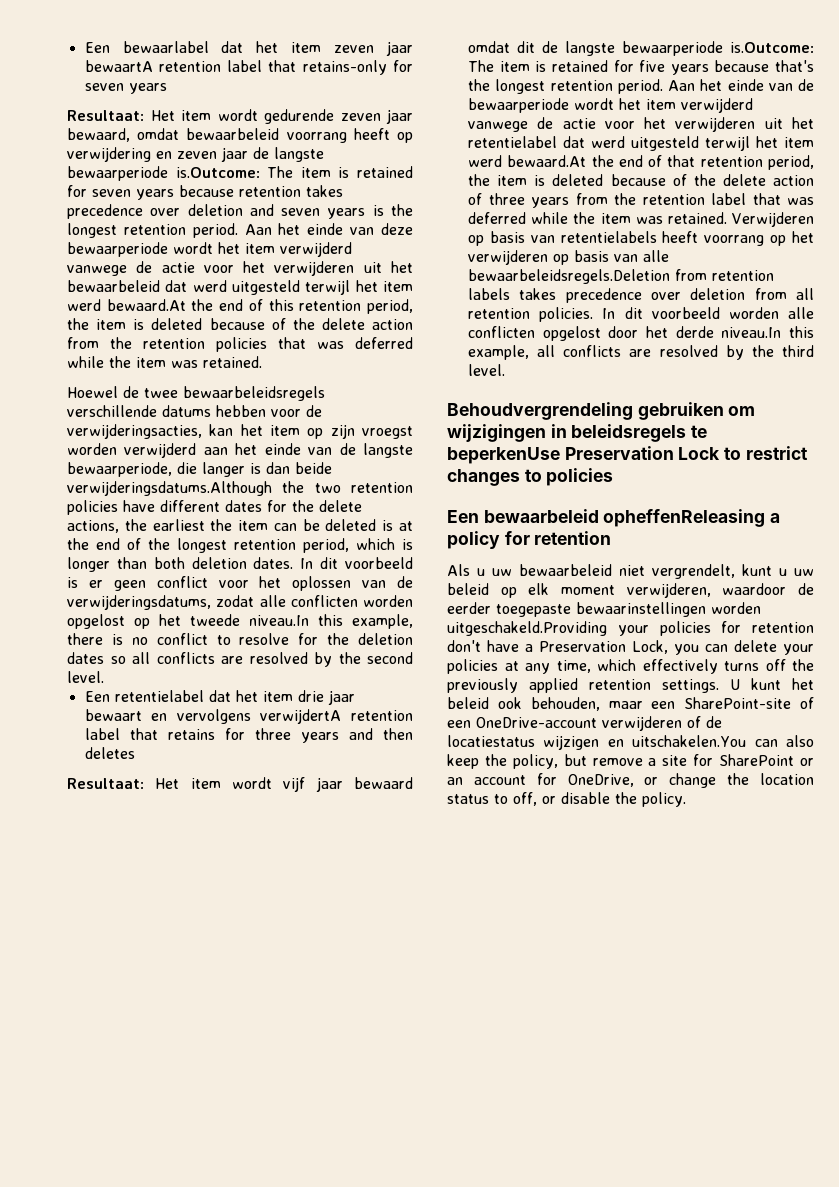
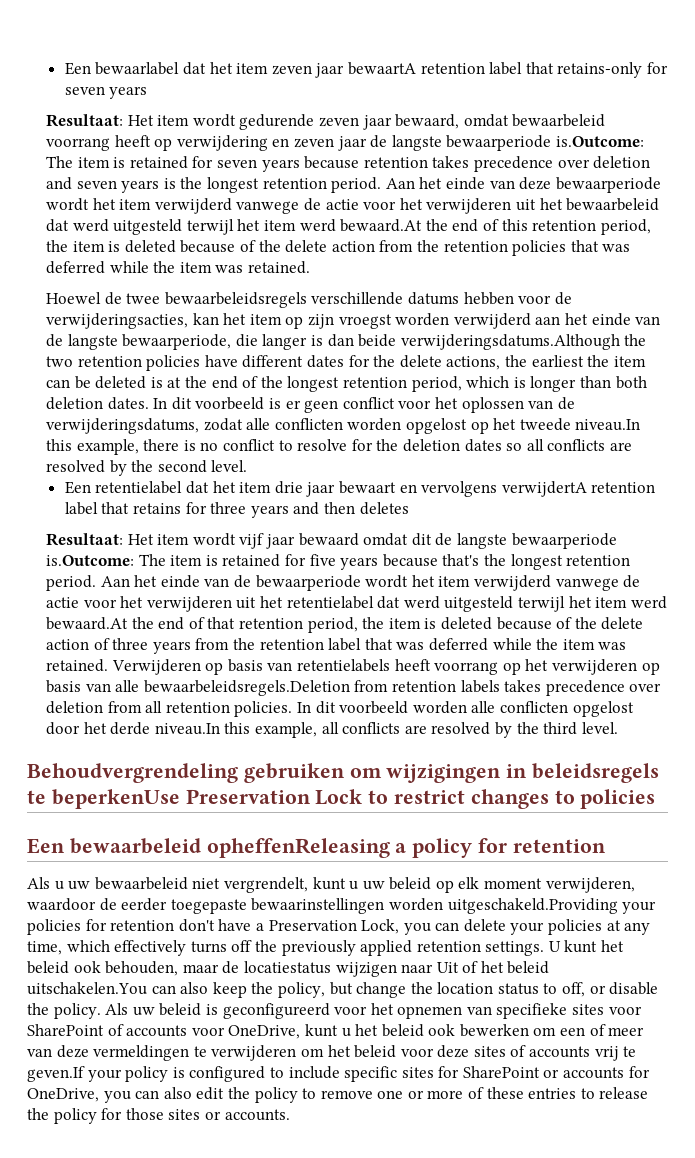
- U kunt het beleid ook behouden, maar een SharePoint-site of een OneDrive-account verwijderen of de locatiestatus wijzigen en uitschakelen.You can also keep the policy, but remove a site for SharePoint or an account for OneDrive, or change the location status to off, or disable the policy.
+ U kunt het beleid ook behouden, maar de locatiestatus wijzigen naar Uit of het beleid uitschakelen.You can also keep the policy, but change the location status to off, or disable the policy.
+ Als uw beleid is geconfigureerd voor het opnemen van specifieke sites voor SharePoint of accounts voor OneDrive, kunt u het beleid ook bewerken om een of meer van deze vermeldingen te verwijderen om het beleid voor deze sites of accounts vrij te geven.If your policy is configured to include specific sites for SharePoint or accounts for OneDrive, you can also edit the policy to remove one or more of these entries to release the policy for those sites or accounts.

